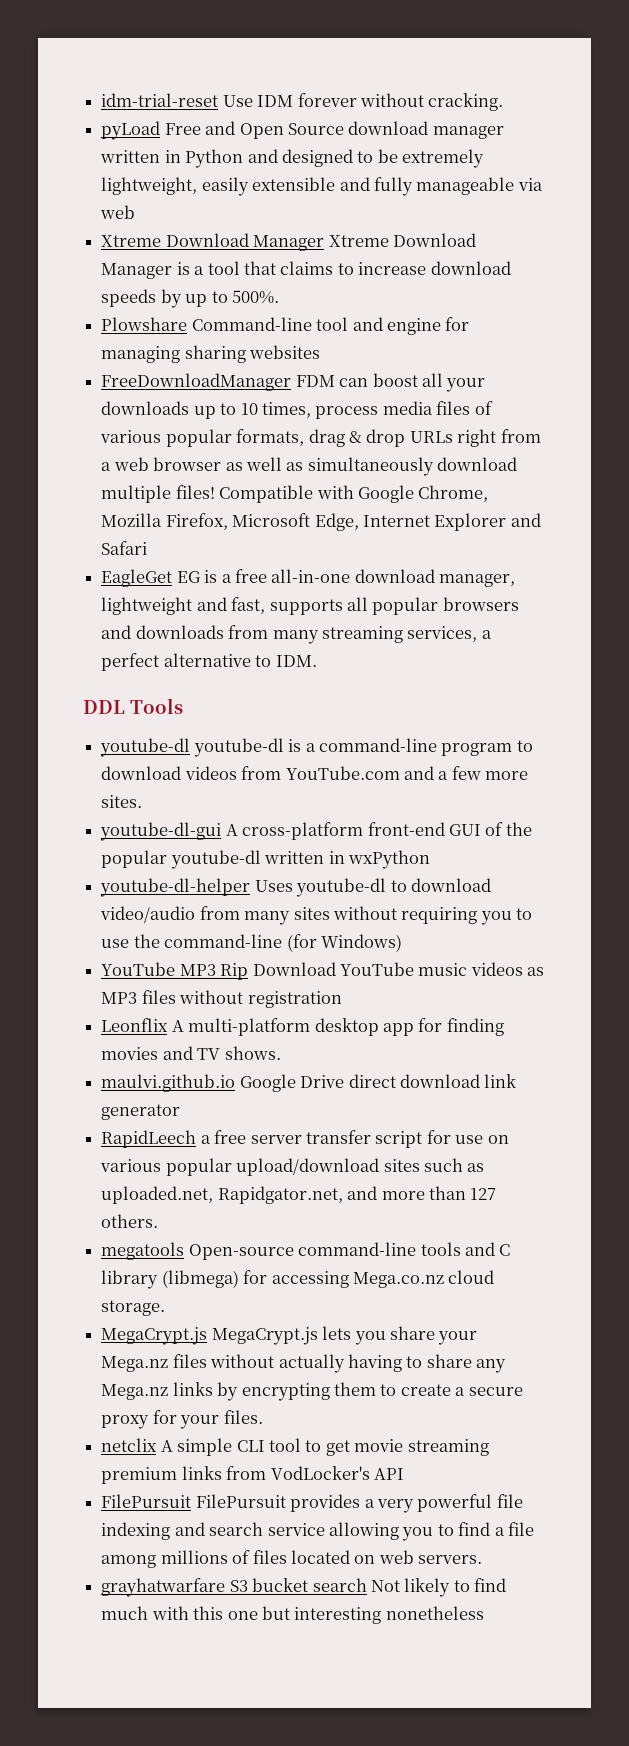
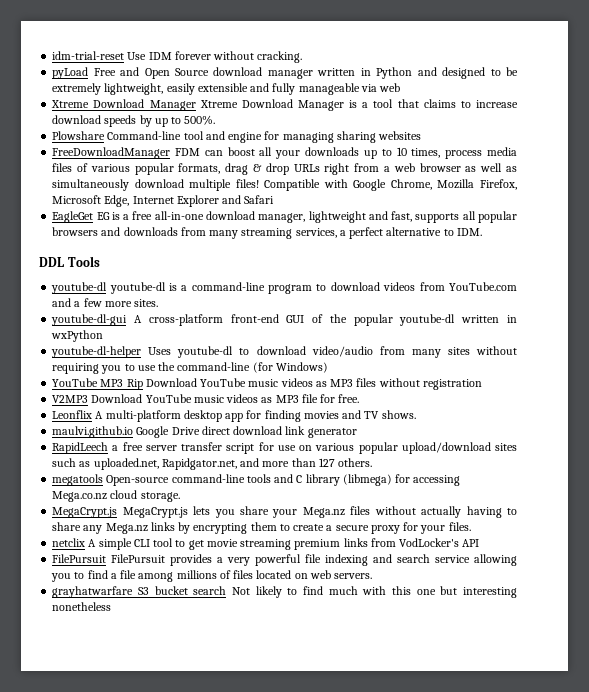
+ V2MP3 Download YouTube music videos as MP3 file for free.

